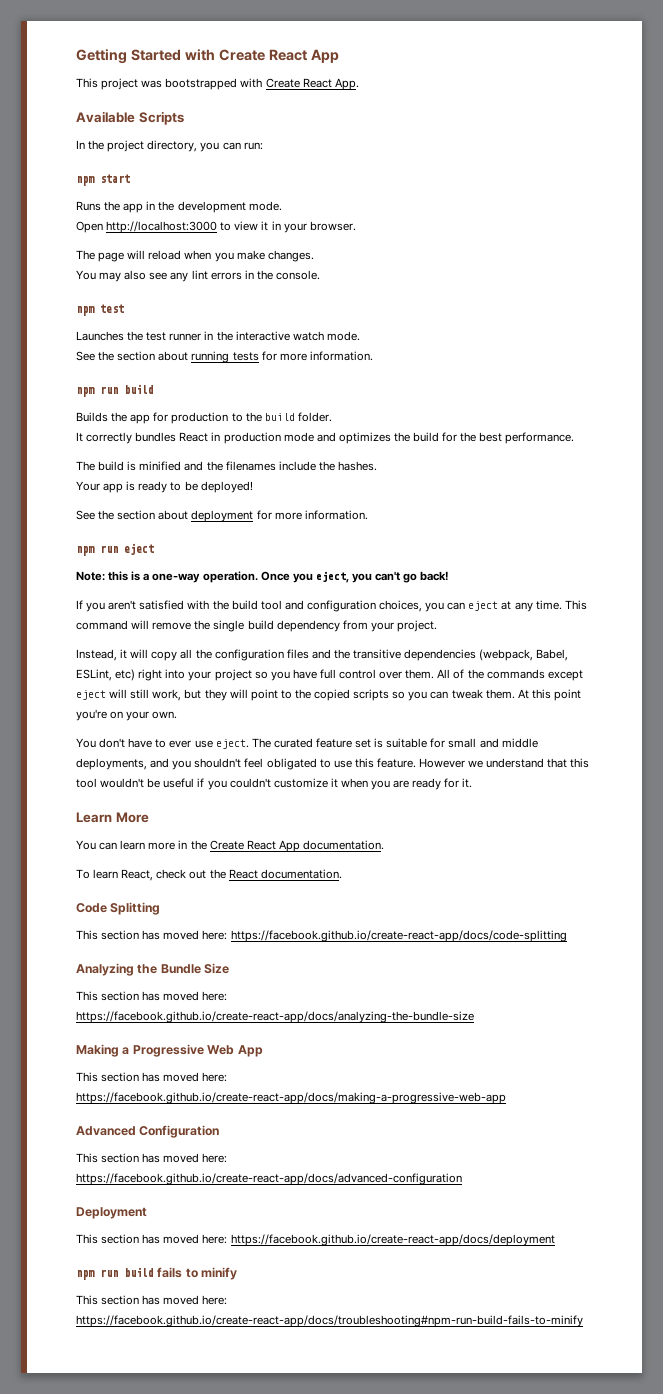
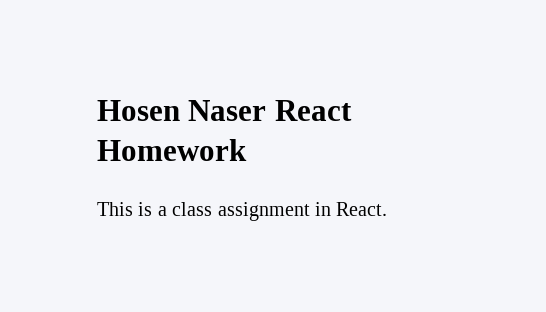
- Getting Started with Create React App
- This project was bootstrapped with Create React App.
- Available Scripts
- In the project directory, you can run:
- npm start
- Runs the app in the development mode.
- Open http://localhost:3000 to view it in your browser.
- The page will reload when you make changes.
- You may also see any lint errors in the console.
- npm test
- Launches the test runner in the interactive watch mode.
- See the section about running tests for more information.
- npm run build
- Builds the app for production to the build folder.
- It correctly bundles React in production mode and optimizes the build for the best performance.
- The build is minified and the filenames include the hashes.
- Your app is ready to be deployed!
- See the section about deployment for more information.
- npm run eject
- Note: this is a one-way operation. Once you eject, you can't go back!
- If you aren't satisfied with the build tool and configuration choices, you can eject at any time. This command will remove the single build dependency from your project.
- Instead, it will copy all the configuration files and the transitive dependencies (webpack, Babel, ESLint, etc) right into your project so you have full control over them. All of the commands except eject will still work, but they will point to the copied scripts so you can tweak them. At this point you're on your own.
- You don't have to ever use eject. The curated feature set is suitable for small and middle deployments, and you shouldn't feel obligated to use this feature. However we understand that this tool wouldn't be useful if you couldn't customize it when you are ready for it.
- Learn More
- You can learn more in the Create React App documentation.
- To learn React, check out the React documentation.
- Code Splitting
- This section has moved here: https://facebook.github.io/create-react-app/docs/code-splitting
- Analyzing the Bundle Size
- This section has moved here: https://facebook.github.io/create-react-app/docs/analyzing-the-bundle-size
- Making a Progressive Web App
- This section has moved here: https://facebook.github.io/create-react-app/docs/making-a-progressive-web-app
- Advanced Configuration
- This section has moved here: https://facebook.github.io/create-react-app/docs/advanced-configuration
- Deployment
- This section has moved here: https://facebook.github.io/create-react-app/docs/deployment
- npm run build fails to minify
- This section has moved here: https://facebook.github.io/create-react-app/docs/troubleshooting#npm-run-build-fails-to-minify
+ Hosen Naser React Homework
+ This is a class assignment in React.

